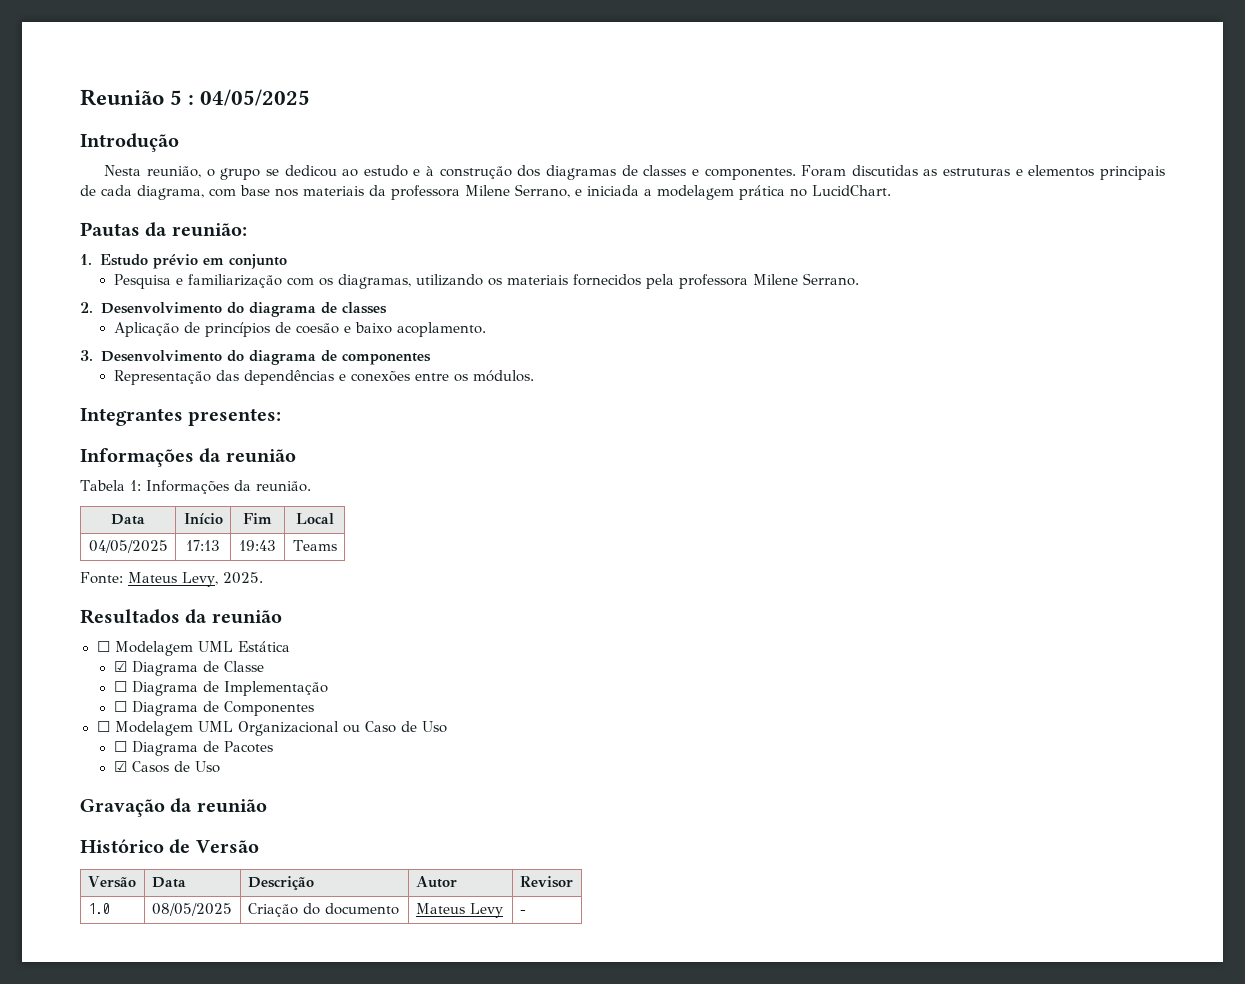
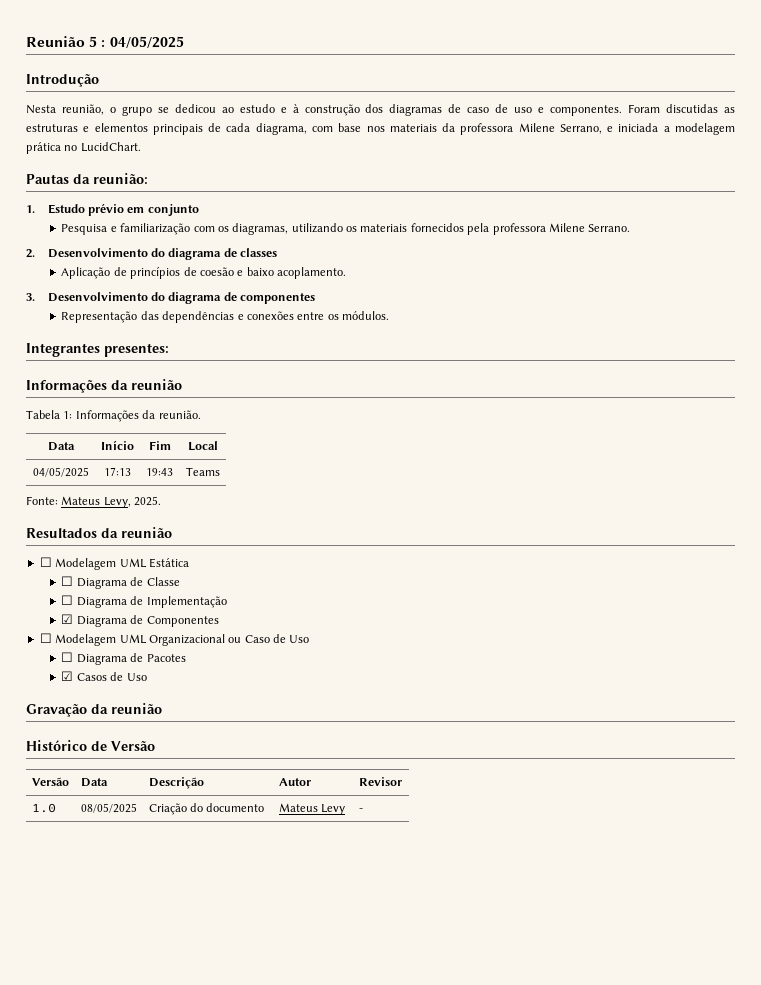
- Nesta reunião, o grupo se dedicou ao estudo e à construção dos diagramas de classes e componentes.
+ Nesta reunião, o grupo se dedicou ao estudo e à construção dos diagramas de caso de uso e componentes.
- ☑ Diagrama de Classe
+ ☐ Diagrama de Classe
- ☐ Diagrama de Componentes
+ ☑ Diagrama de Componentes

